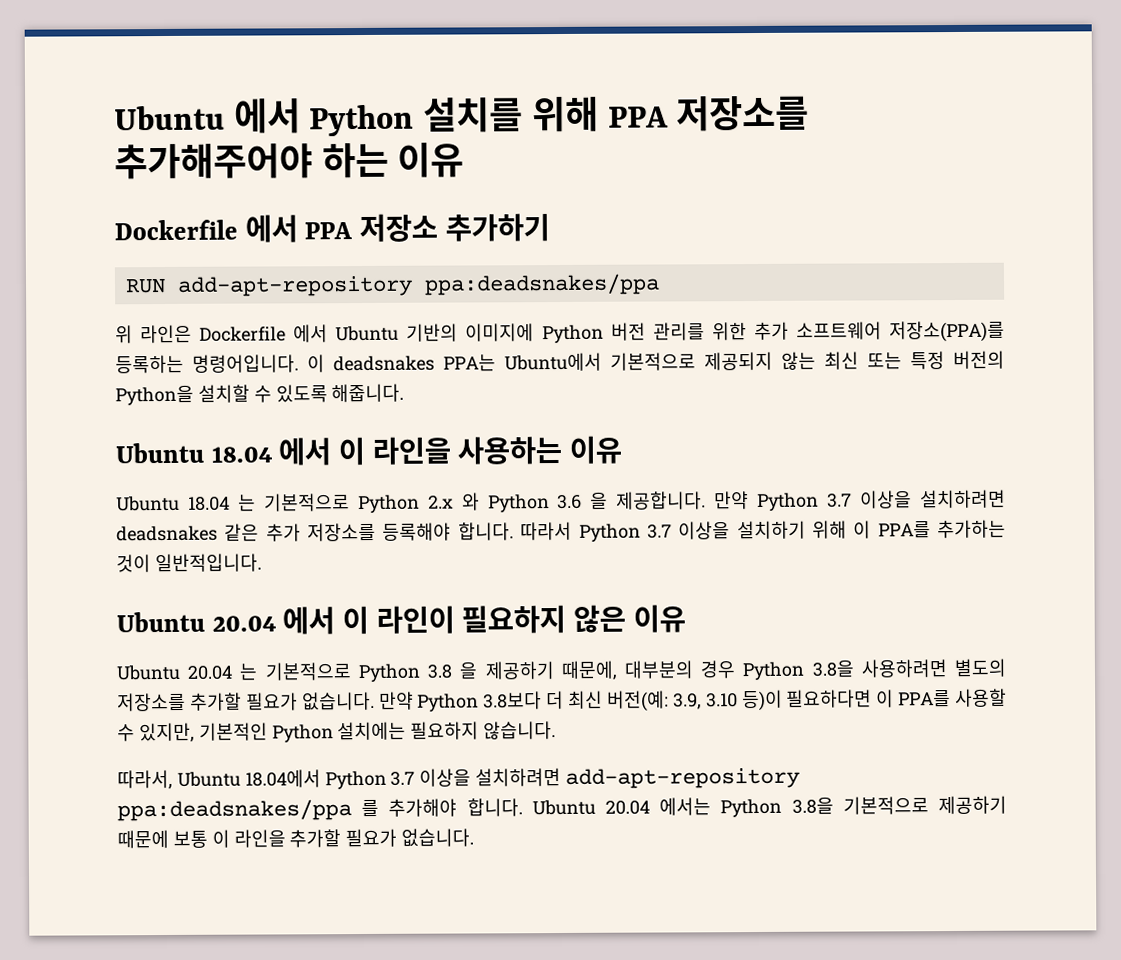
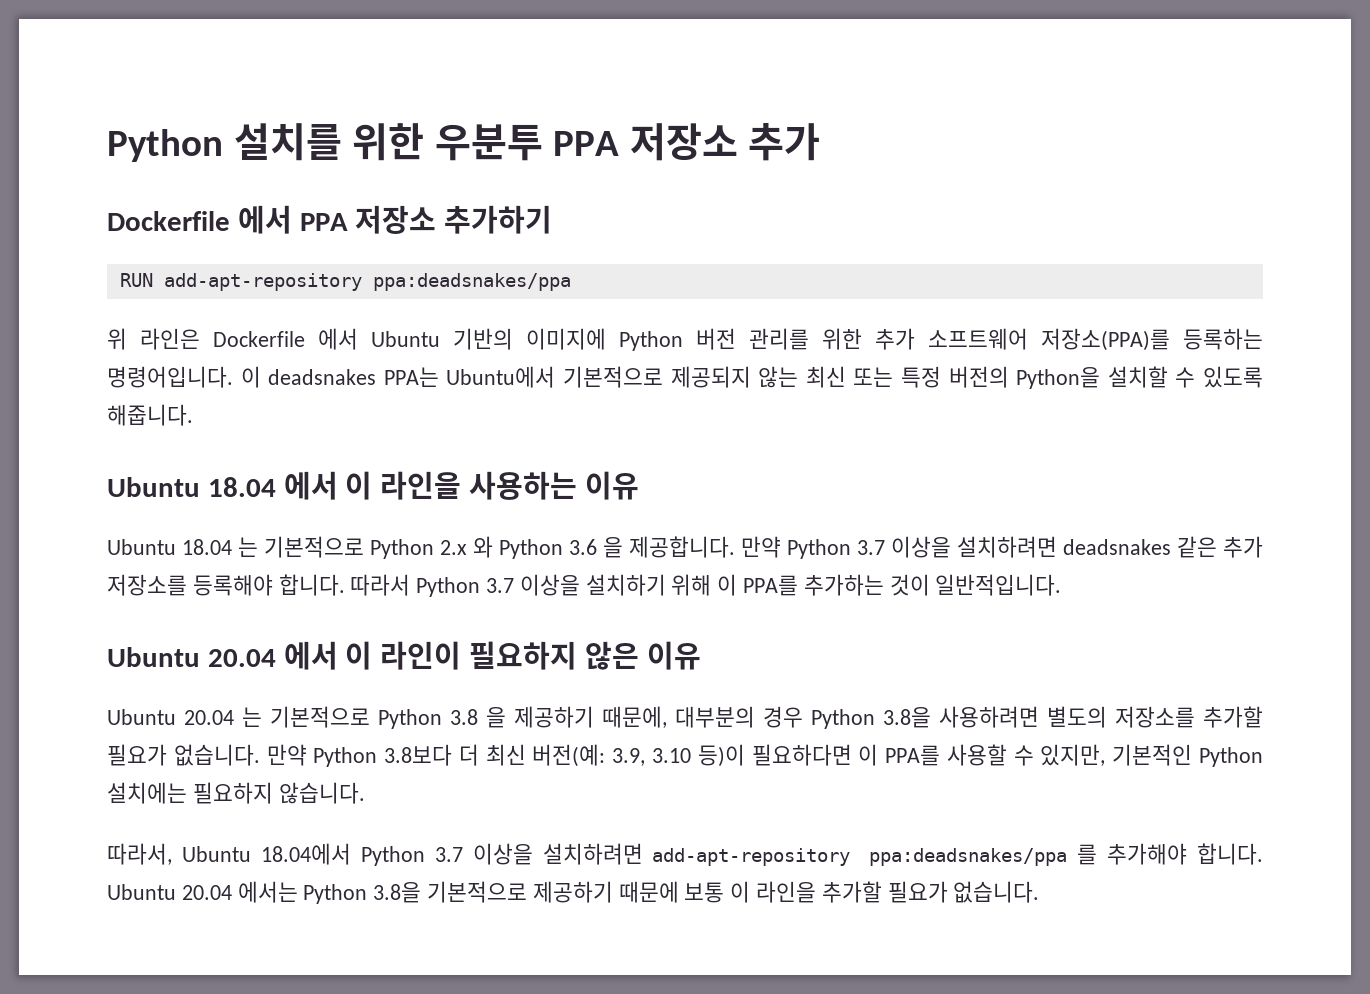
- Ubuntu 에서 Python 설치를 위해 PPA 저장소를 추가해주어야 하는 이유
+ Python 설치를 위한 우분투 PPA 저장소 추가

